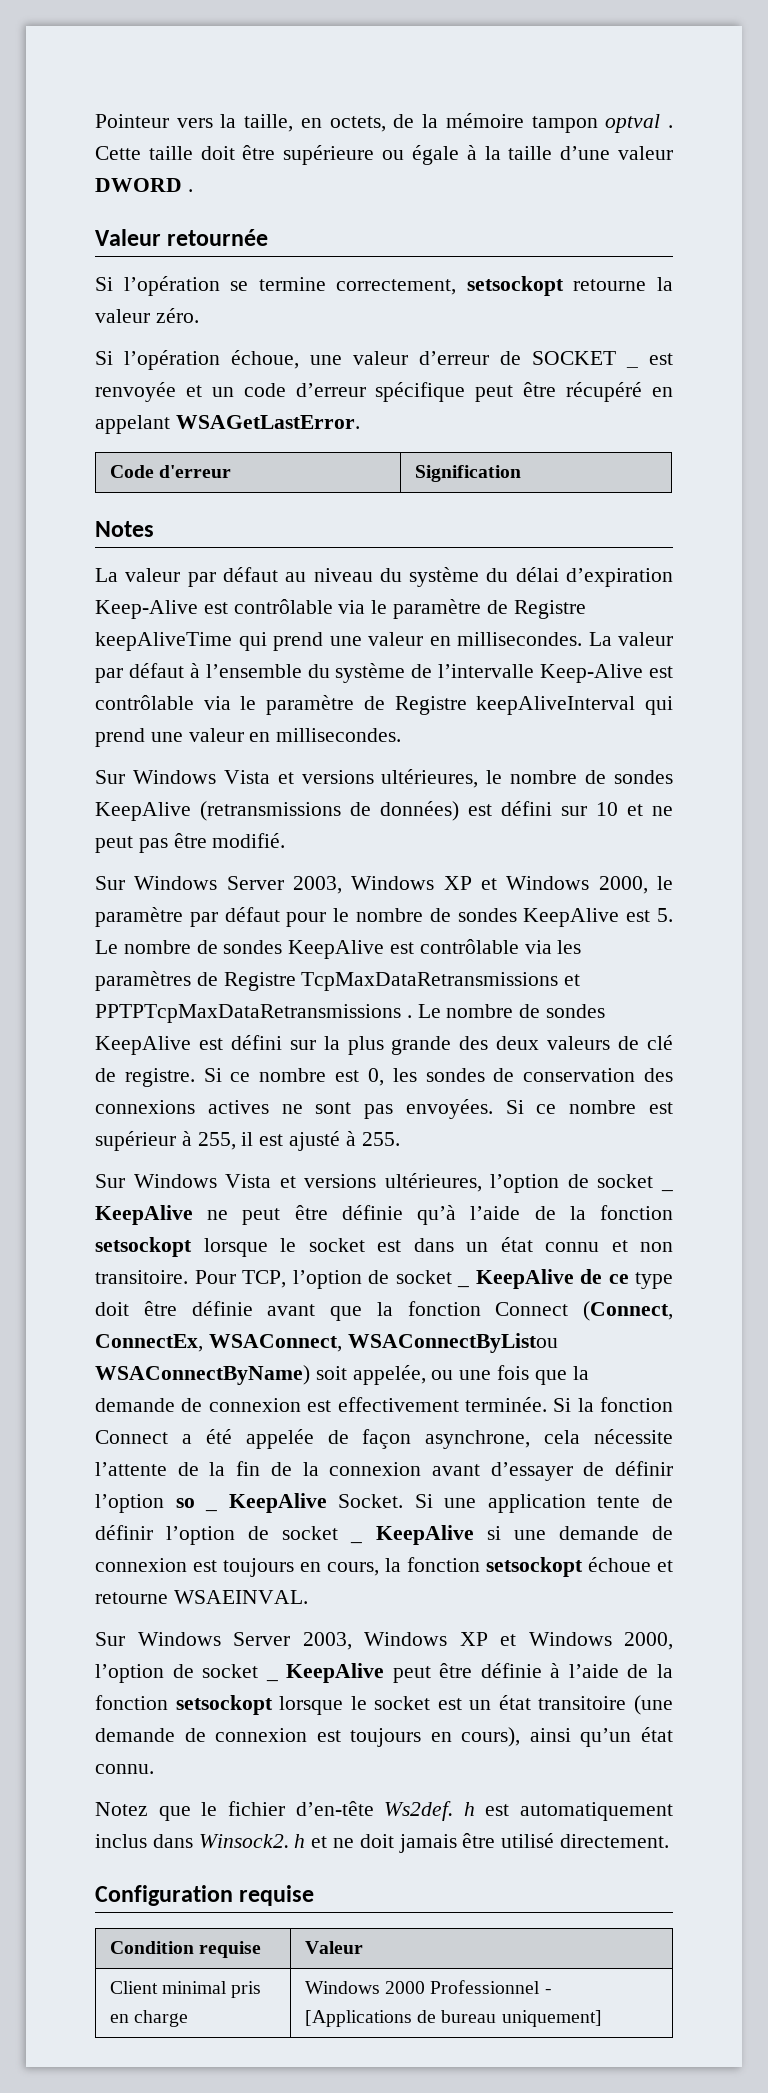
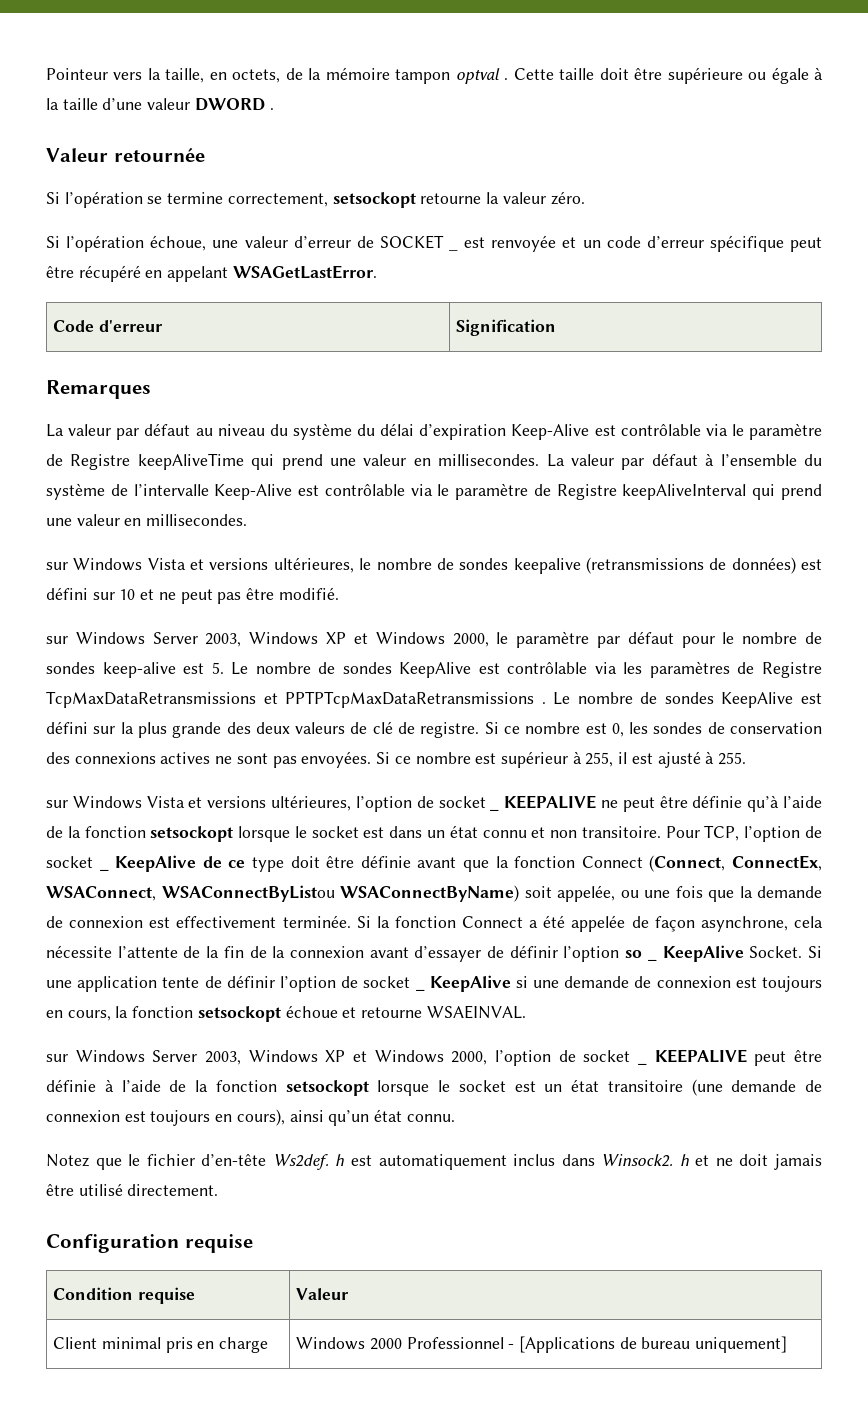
- Notes
+ Remarques
- Sur Windows Vista et versions ultérieures, le nombre de sondes KeepAlive (retransmissions de données) est défini sur 10 et ne peut pas être modifié.
+ sur Windows Vista et versions ultérieures, le nombre de sondes keepalive (retransmissions de données) est défini sur 10 et ne peut pas être modifié.
- Sur Windows Server 2003, Windows XP et Windows 2000, le paramètre par défaut pour le nombre de sondes KeepAlive est 5. Le nombre de sondes KeepAlive est contrôlable via les paramètres de Registre TcpMaxDataRetransmissions et PPTPTcpMaxDataRetransmissions .
+ sur Windows Server 2003, Windows XP et Windows 2000, le paramètre par défaut pour le nombre de sondes keep-alive est 5. Le nombre de sondes KeepAlive est contrôlable via les paramètres de Registre TcpMaxDataRetransmissions et PPTPTcpMaxDataRetransmissions .
- Sur Windows Vista et versions ultérieures, l’option de socket _ KeepAlive ne peut être définie qu’à l’aide de la fonction setsockopt lorsque le socket est dans un état connu et non transitoire.
+ sur Windows Vista et versions ultérieures, l’option de socket _ KEEPALIVE ne peut être définie qu’à l’aide de la fonction setsockopt lorsque le socket est dans un état connu et non transitoire.
- Sur Windows Server 2003, Windows XP et Windows 2000, l’option de socket _ KeepAlive peut être définie à l’aide de la fonction setsockopt lorsque le socket est un état transitoire (une demande de connexion est toujours en cours), ainsi qu’un état connu.
+ sur Windows Server 2003, Windows XP et Windows 2000, l’option de socket _ KEEPALIVE peut être définie à l’aide de la fonction setsockopt lorsque le socket est un état transitoire (une demande de connexion est toujours en cours), ainsi qu’un état connu.

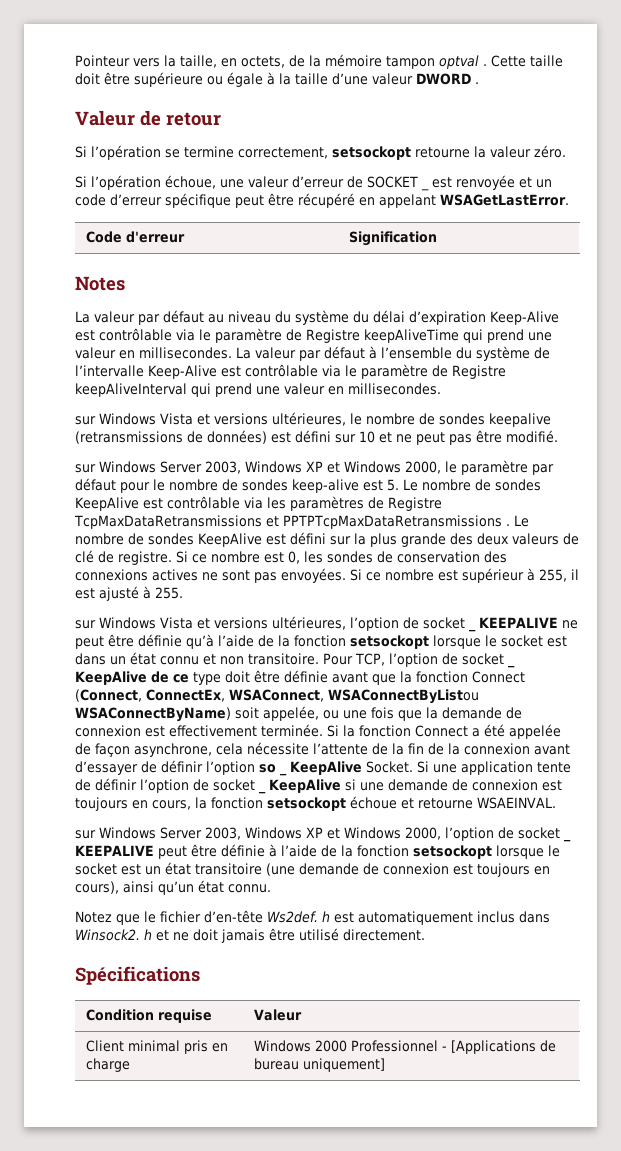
- Valeur retournée
+ Valeur de retour
- Remarques
+ Notes
- Configuration requise
+ Spécifications

